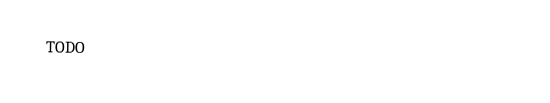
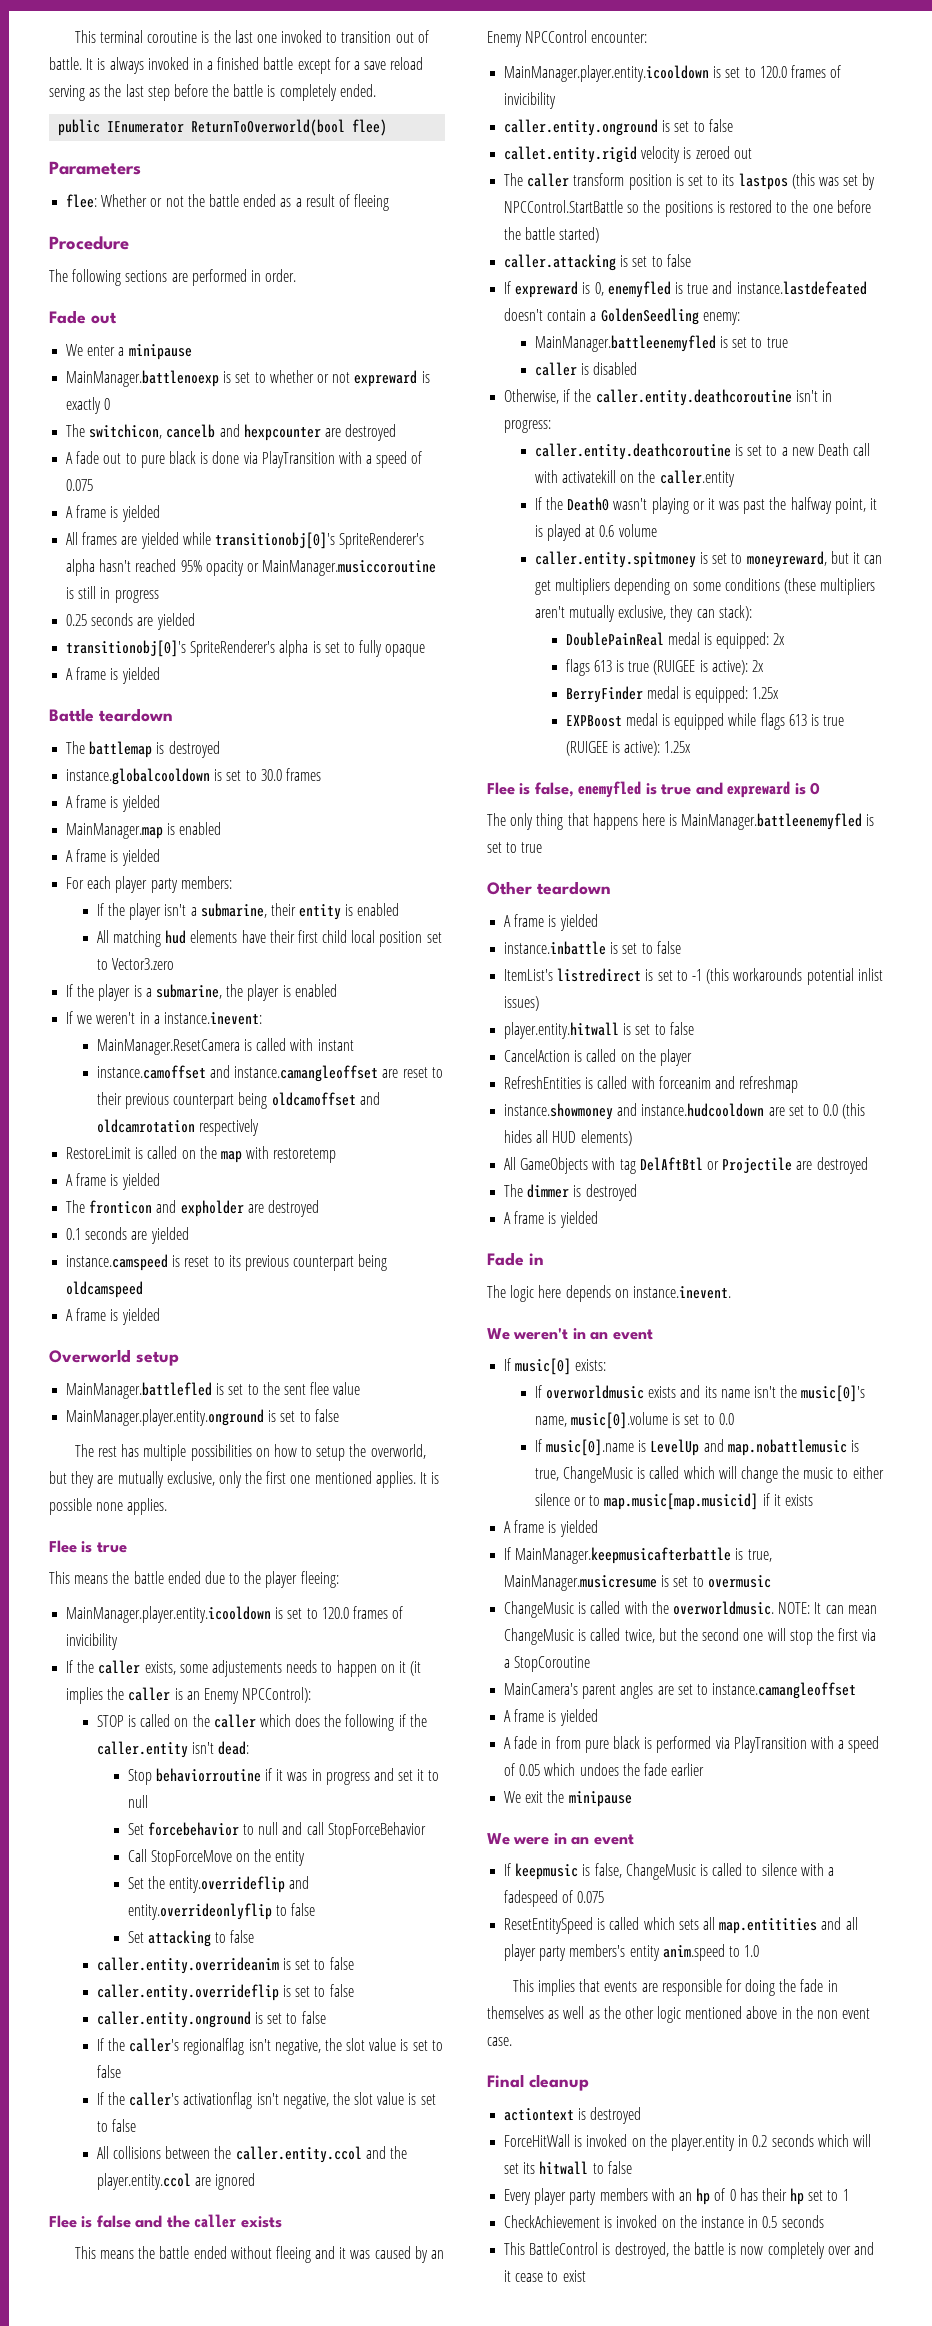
- TODO
+ This terminal coroutine is the last one invoked to transition out of battle. It is always invoked in a finished battle except for a save reload serving as the last step before the battle is completely ended.
+ public IEnumerator ReturnToOverworld(bool flee)
+ Parameters
+ flee: Whether or not the battle ended as a result of fleeing
+ Procedure
+ The following sections are performed in order.
+ Fade out
+ We enter a minipause
+ MainManager.battlenoexp is set to whether or not expreward is exactly 0
+ The switchicon, cancelb and hexpcounter are destroyed
+ A fade out to pure black is done via PlayTransition with a speed of 0.075
+ A frame is yielded
+ All frames are yielded while transitionobj[0]'s SpriteRenderer's alpha hasn't reached 95% opacity or MainManager.musiccoroutine is still in progress
+ 0.25 seconds are yielded
+ transitionobj[0]'s SpriteRenderer's alpha is set to fully opaque
+ A frame is yielded
+ Battle teardown
+ The battlemap is destroyed
+ instance.globalcooldown is set to 30.0 frames
+ A frame is yielded
+ MainManager.map is enabled
+ A frame is yielded
+ For each player party members:
+ If the player isn't a submarine, their entity is enabled
+ All matching hud elements have their first child local position set to Vector3.zero
+ If the player is a submarine, the player is enabled
+ If we weren't in a instance.inevent:
+ MainManager.ResetCamera is called with instant
+ instance.camoffset and instance.camangleoffset are reset to their previous counterpart being oldcamoffset and oldcamrotation respectively
+ RestoreLimit is called on the map with restoretemp
+ A frame is yielded
+ The fronticon and expholder are destroyed
+ 0.1 seconds are yielded
+ instance.camspeed is reset to its previous counterpart being oldcamspeed
+ A frame is yielded
+ Overworld setup
+ MainManager.battlefled is set to the sent flee value
+ MainManager.player.entity.onground is set to false
+ The rest has multiple possibilities on how to setup the overworld, but they are mutually exclusive, only the first one mentioned applies. It is possible none applies.
+ Flee is true
+ This means the battle ended due to the player fleeing:
+ MainManager.player.entity.icooldown is set to 120.0 frames of invicibility
+ If the caller exists, some adjustements needs to happen on it (it implies the caller is an Enemy NPCControl):
+ STOP is called on the caller which does the following if the caller.entity isn't dead:
+ Stop behaviorroutine if it was in progress and set it to null
+ Set forcebehavior to null and call StopForceBehavior
+ Call StopForceMove on the entity
+ Set the entity.overrideflip and entity.overrideonlyflip to false
+ Set attacking to false
+ caller.entity.overrideanim is set to false
+ caller.entity.overrideflip is set to false
+ caller.entity.onground is set to false
+ If the caller's regionalflag isn't negative, the slot value is set to false
+ If the caller's activationflag isn't negative, the slot value is set to false
+ All collisions between the caller.entity.ccol and the player.entity.ccol are ignored
+ Flee is false and the caller exists
+ This means the battle ended without fleeing and it was caused by an Enemy NPCControl encounter:
+ MainManager.player.entity.icooldown is set to 120.0 frames of invicibility
+ caller.entity.onground is set to false
+ callet.entity.rigid velocity is zeroed out
+ The caller transform position is set to its lastpos (this was set by NPCControl.StartBattle so the positions is restored to the one before the battle started)
+ caller.attacking is set to false
+ If expreward is 0, enemyfled is true and instance.lastdefeated doesn't contain a GoldenSeedling enemy:
+ MainManager.battleenemyfled is set to true
+ caller is disabled
+ Otherwise, if the caller.entity.deathcoroutine isn't in progress:
+ caller.entity.deathcoroutine is set to a new Death call with activatekill on the caller.entity
+ If the Death0 wasn't playing or it was past the halfway point, it is played at 0.6 volume
+ caller.entity.spitmoney is set to moneyreward, but it can get multipliers depending on some conditions (these multipliers aren't mutually exclusive, they can stack):
+ DoublePainReal medal is equipped: 2x
+ flags 613 is true (RUIGEE is active): 2x
+ BerryFinder medal is equipped: 1.25x
+ EXPBoost medal is equipped while flags 613 is true (RUIGEE is active): 1.25x
+ Flee is false, enemyfled is true and expreward is 0
+ The only thing that happens here is MainManager.battleenemyfled is set to true
+ Other teardown
+ A frame is yielded
+ instance.inbattle is set to false
+ ItemList's listredirect is set to -1 (this workarounds potential inlist issues)
+ player.entity.hitwall is set to false
+ CancelAction is called on the player
+ RefreshEntities is called with forceanim and refreshmap
+ instance.showmoney and instance.hudcooldown are set to 0.0 (this hides all HUD elements)
+ All GameObjects with tag DelAftBtl or Projectile are destroyed
+ The dimmer is destroyed
+ A frame is yielded
+ Fade in
+ The logic here depends on instance.inevent.
+ We weren't in an event
+ If music[0] exists:
+ If overworldmusic exists and its name isn't the music[0]'s name, music[0].volume is set to 0.0
+ If music[0].name is LevelUp and map.nobattlemusic is true, ChangeMusic is called which will change the music to either silence or to map.music[map.musicid] if it exists
+ A frame is yielded
+ If MainManager.keepmusicafterbattle is true, MainManager.musicresume is set to overmusic
+ ChangeMusic is called with the overworldmusic. NOTE: It can mean ChangeMusic is called twice, but the second one will stop the first via a StopCoroutine
+ MainCamera's parent angles are set to instance.camangleoffset
+ A frame is yielded
+ A fade in from pure black is performed via PlayTransition with a speed of 0.05 which undoes the fade earlier
+ We exit the minipause
+ We were in an event
+ If keepmusic is false, ChangeMusic is called to silence with a fadespeed of 0.075
+ ResetEntitySpeed is called which sets all map.entitities and all player party members's entity anim.speed to 1.0
+ This implies that events are responsible for doing the fade in themselves as well as the other logic mentioned above in the non event case.
+ Final cleanup
+ actiontext is destroyed
+ ForceHitWall is invoked on the player.entity in 0.2 seconds which will set its hitwall to false
+ Every player party members with an hp of 0 has their hp set to 1
+ CheckAchievement is invoked on the instance in 0.5 seconds
+ This BattleControl is destroyed, the battle is now completely over and it cease to exist

